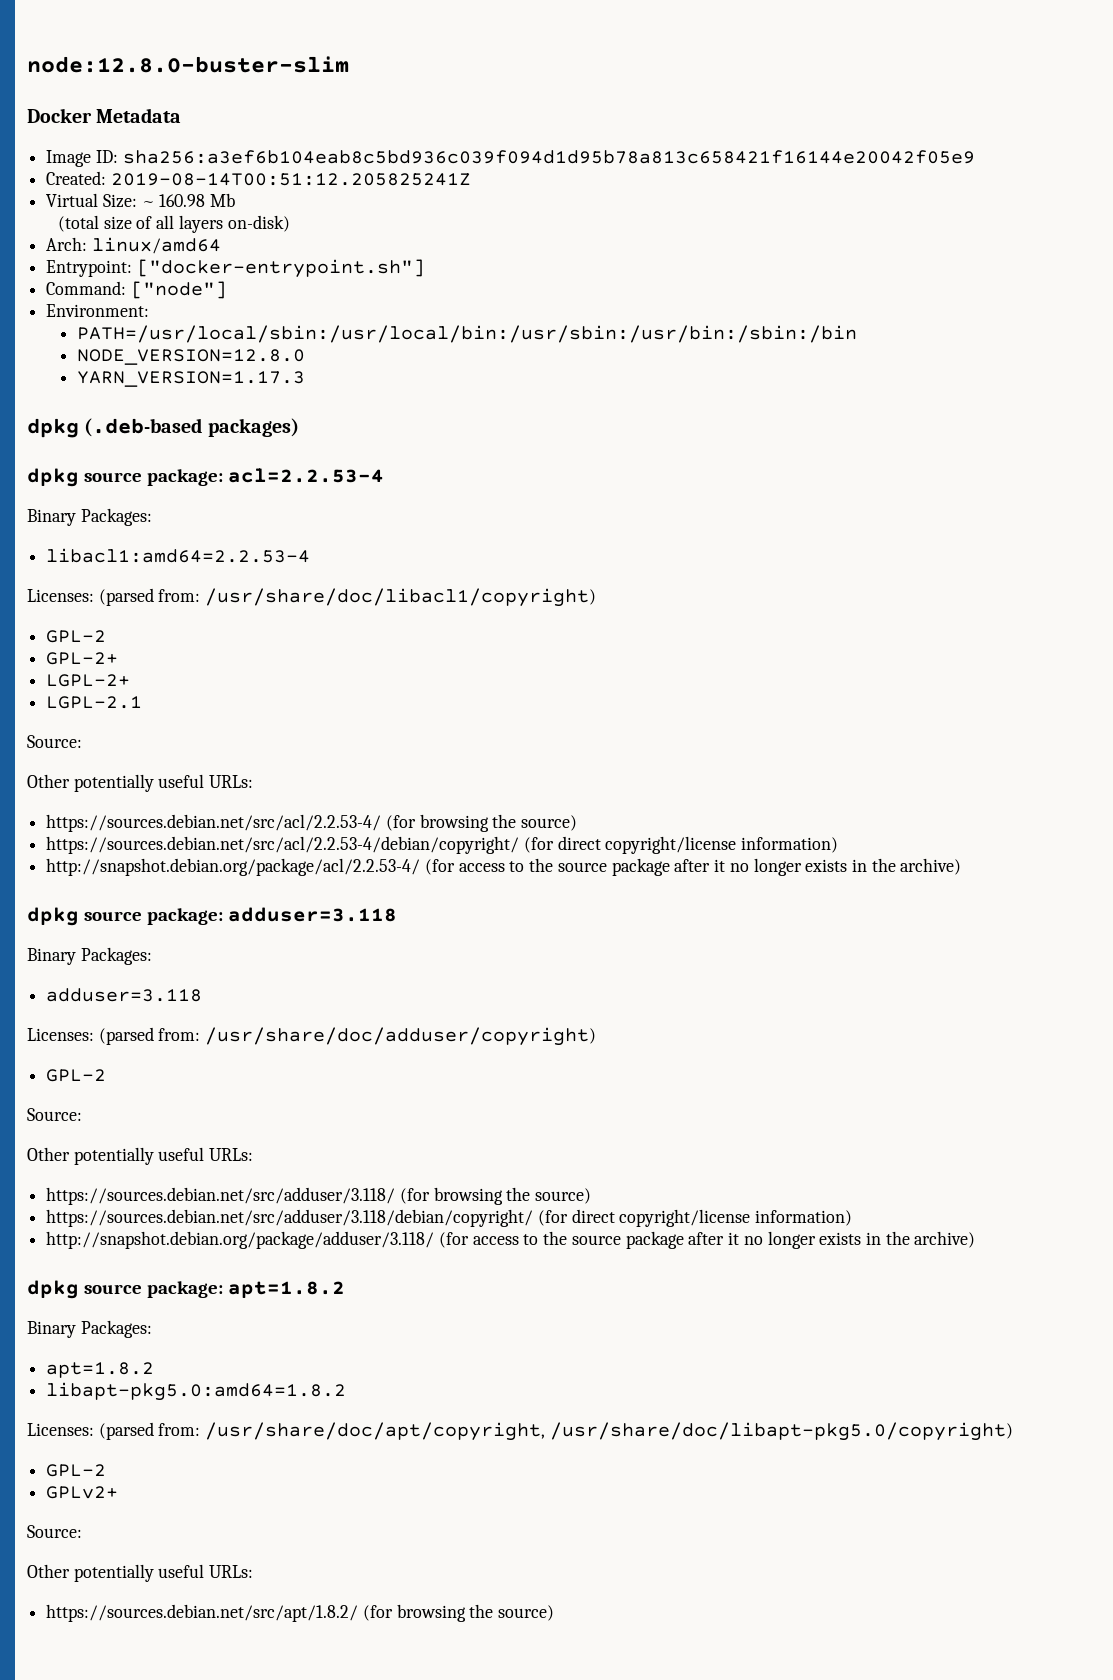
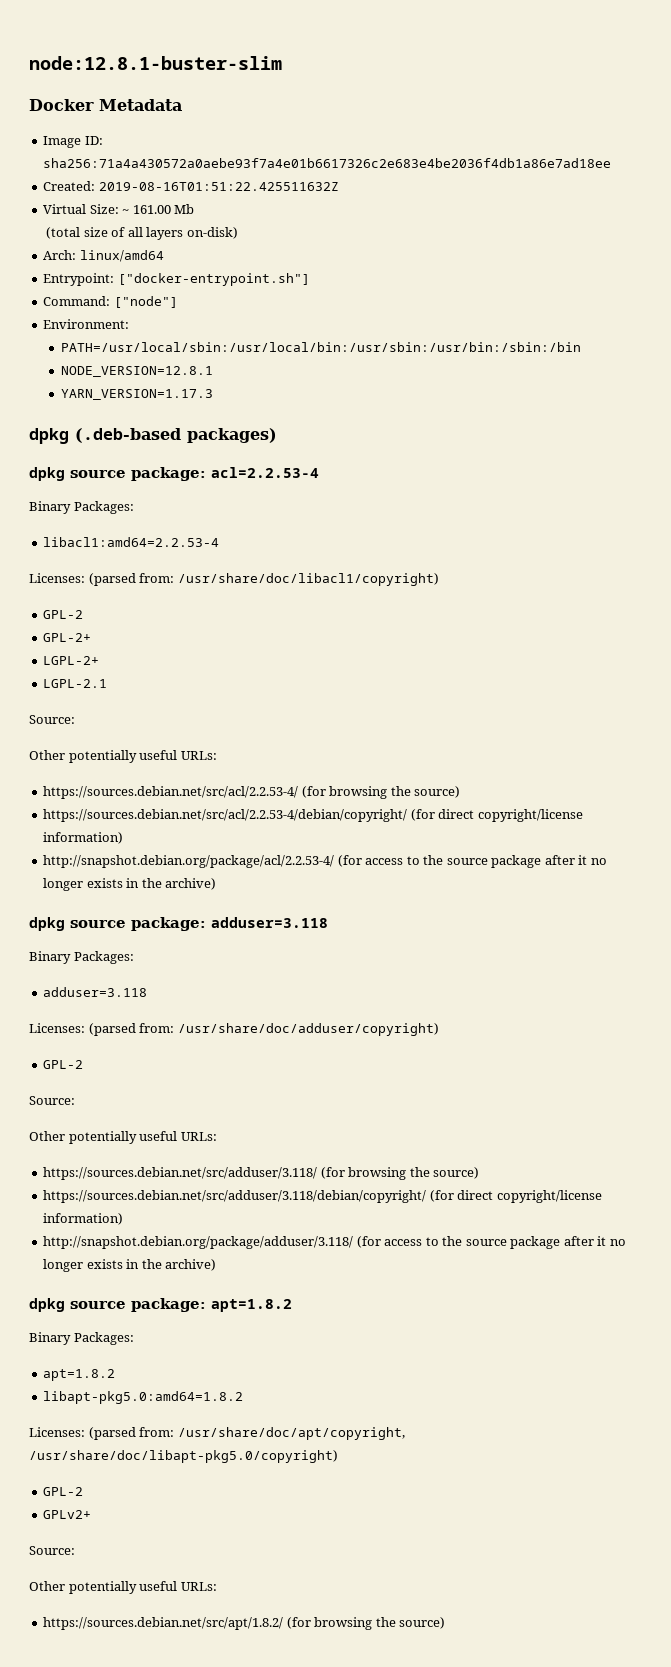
- node:12.8.0-buster-slim
+ node:12.8.1-buster-slim
- Image ID: sha256:a3ef6b104eab8c5bd936c039f094d1d95b78a813c658421f16144e20042f05e9
+ Image ID: sha256:71a4a430572a0aebe93f7a4e01b6617326c2e683e4be2036f4db1a86e7ad18ee
- Created: 2019-08-14T00:51:12.205825241Z
+ Created: 2019-08-16T01:51:22.425511632Z
- Virtual Size: ~ 160.98 Mb
+ Virtual Size: ~ 161.00 Mb
- NODE_VERSION=12.8.0
+ NODE_VERSION=12.8.1

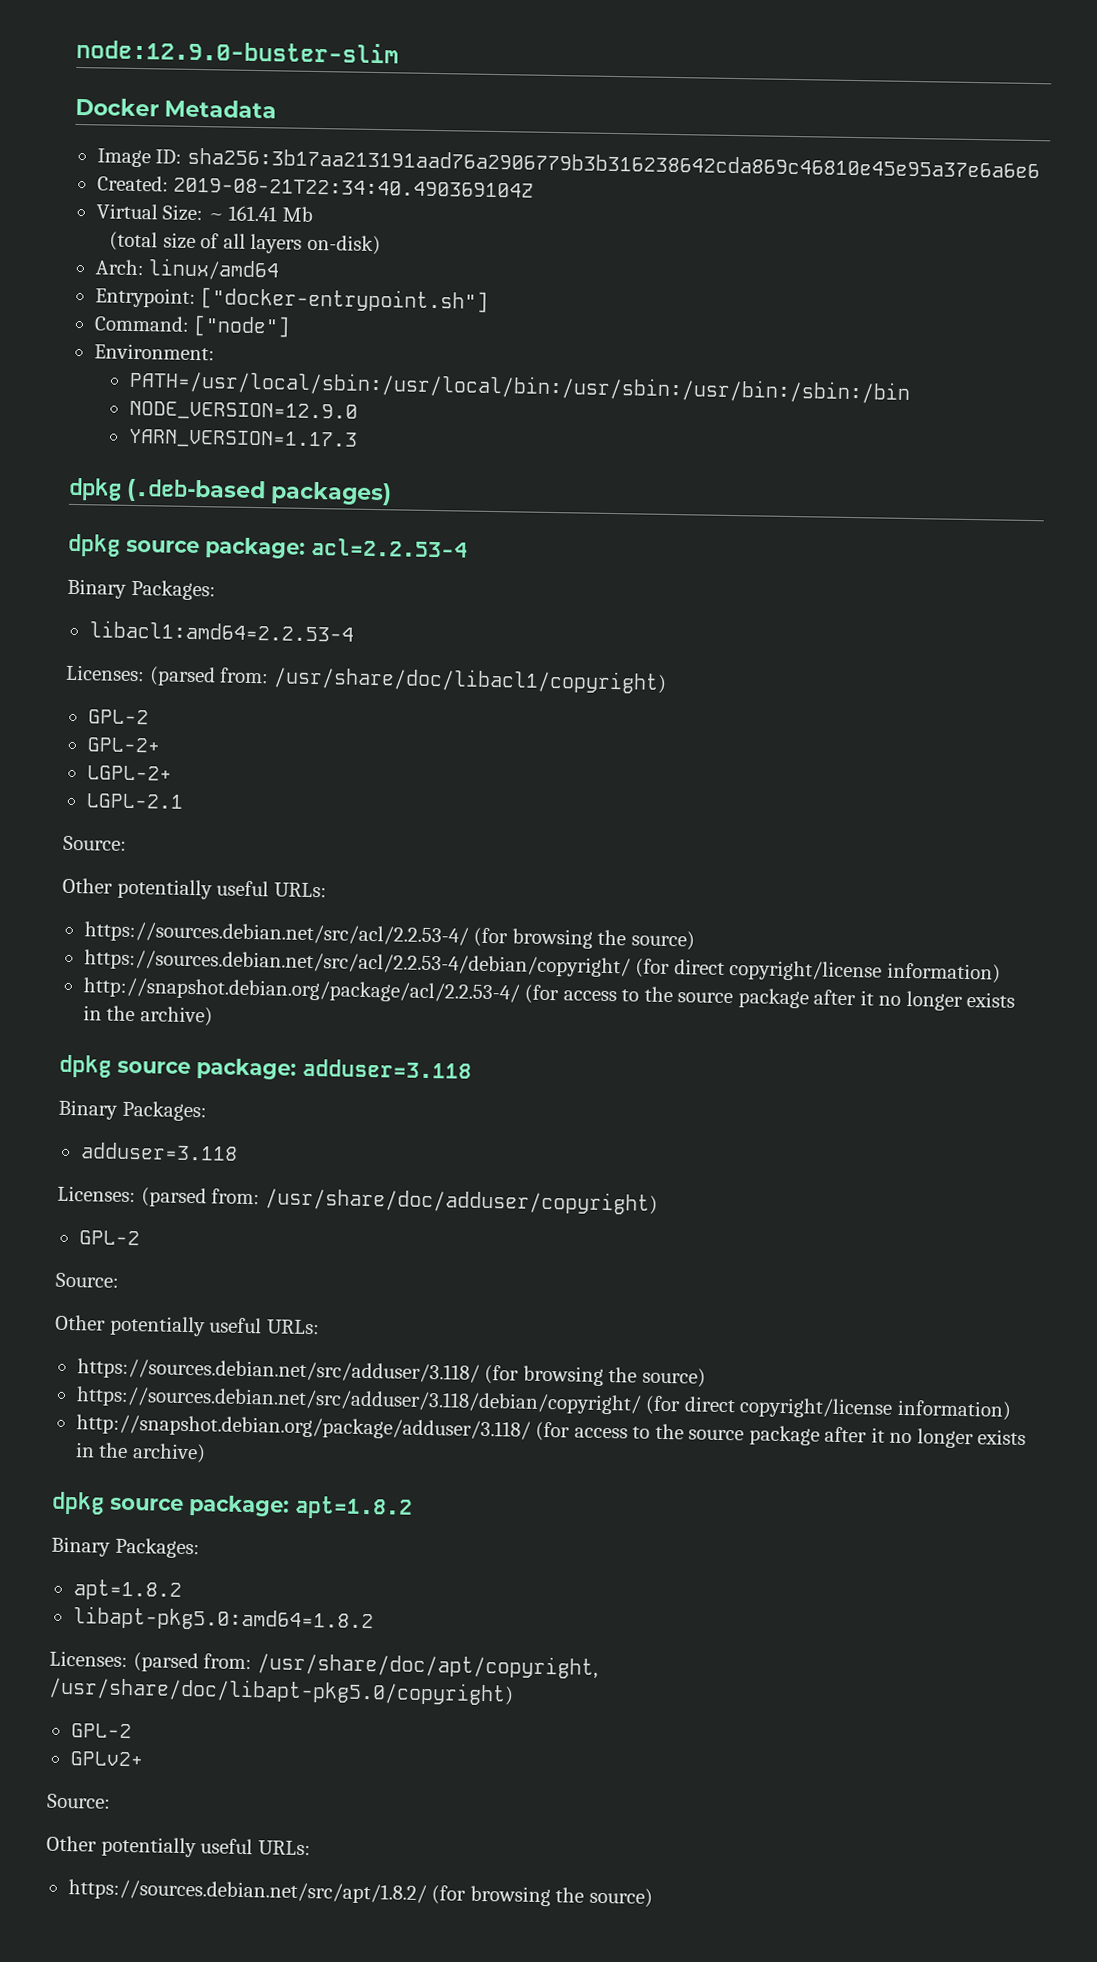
- node:12.8.1-buster-slim
+ node:12.9.0-buster-slim
- Image ID: sha256:71a4a430572a0aebe93f7a4e01b6617326c2e683e4be2036f4db1a86e7ad18ee
+ Image ID: sha256:3b17aa213191aad76a2906779b3b316238642cda869c46810e45e95a37e6a6e6
- Created: 2019-08-16T01:51:22.425511632Z
+ Created: 2019-08-21T22:34:40.490369104Z
- Virtual Size: ~ 161.00 Mb
+ Virtual Size: ~ 161.41 Mb
- NODE_VERSION=12.8.1
+ NODE_VERSION=12.9.0

